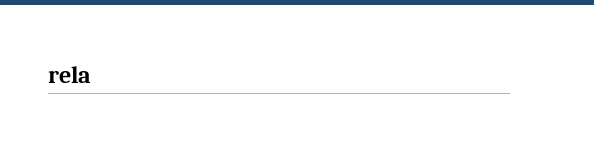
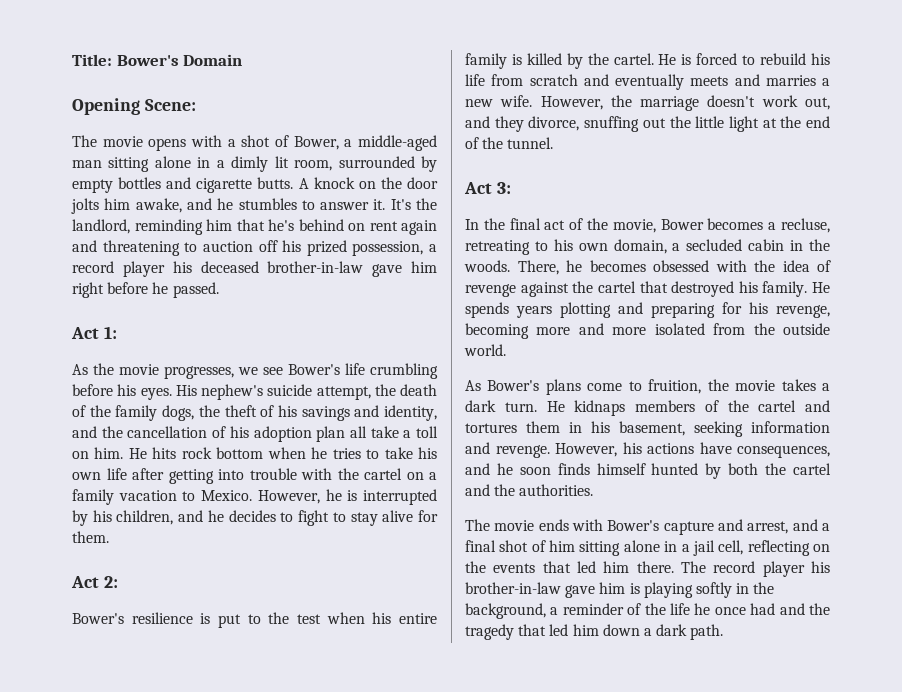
- rela
+ Title: Bower's Domain
+ Opening Scene:
+ The movie opens with a shot of Bower, a middle-aged man sitting alone in a dimly lit room, surrounded by empty bottles and cigarette butts. A knock on the door jolts him awake, and he stumbles to answer it. It's the landlord, reminding him that he's behind on rent again and threatening to auction off his prized possession, a record player his deceased brother-in-law gave him right before he passed.
+ Act 1:
+ As the movie progresses, we see Bower's life crumbling before his eyes. His nephew's suicide attempt, the death of the family dogs, the theft of his savings and identity, and the cancellation of his adoption plan all take a toll on him. He hits rock bottom when he tries to take his own life after getting into trouble with the cartel on a family vacation to Mexico. However, he is interrupted by his children, and he decides to fight to stay alive for them.
+ Act 2:
+ Bower's resilience is put to the test when his entire family is killed by the cartel. He is forced to rebuild his life from scratch and eventually meets and marries a new wife. However, the marriage doesn't work out, and they divorce, snuffing out the little light at the end of the tunnel.
+ Act 3:
+ In the final act of the movie, Bower becomes a recluse, retreating to his own domain, a secluded cabin in the woods. There, he becomes obsessed with the idea of revenge against the cartel that destroyed his family. He spends years plotting and preparing for his revenge, becoming more and more isolated from the outside world.
+ As Bower's plans come to fruition, the movie takes a dark turn. He kidnaps members of the cartel and tortures them in his basement, seeking information and revenge. However, his actions have consequences, and he soon finds himself hunted by both the cartel and the authorities.
+ The movie ends with Bower's capture and arrest, and a final shot of him sitting alone in a jail cell, reflecting on the events that led him there. The record player his brother-in-law gave him is playing softly in the background, a reminder of the life he once had and the tragedy that led him down a dark path.

